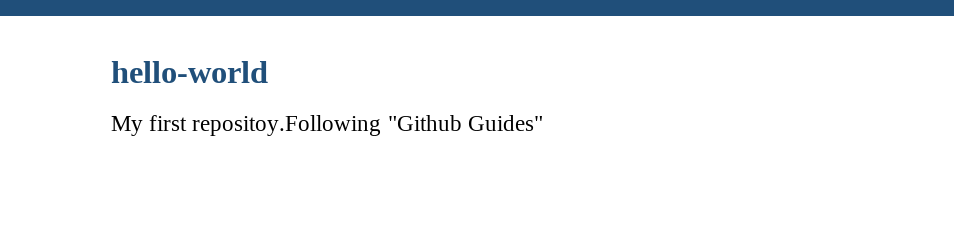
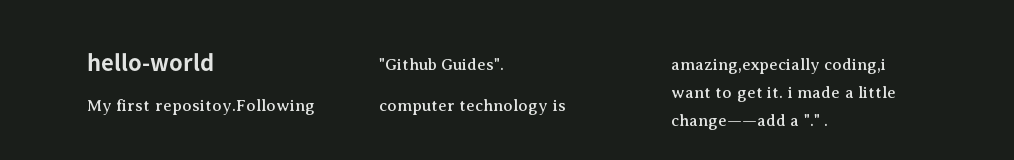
- My first repositoy.Following "Github Guides"
+ My first repositoy.Following "Github Guides".
+ computer technology is amazing,expecially coding,i want to get it. i made a little change——add a "." .

